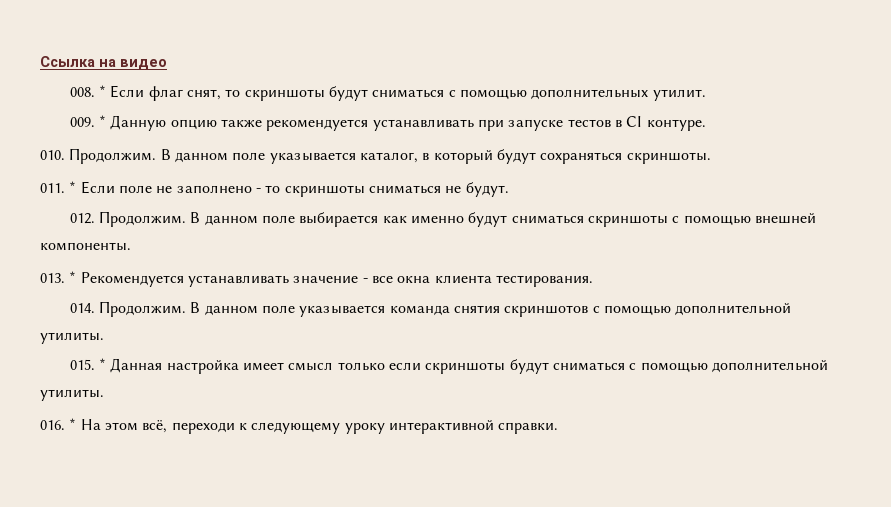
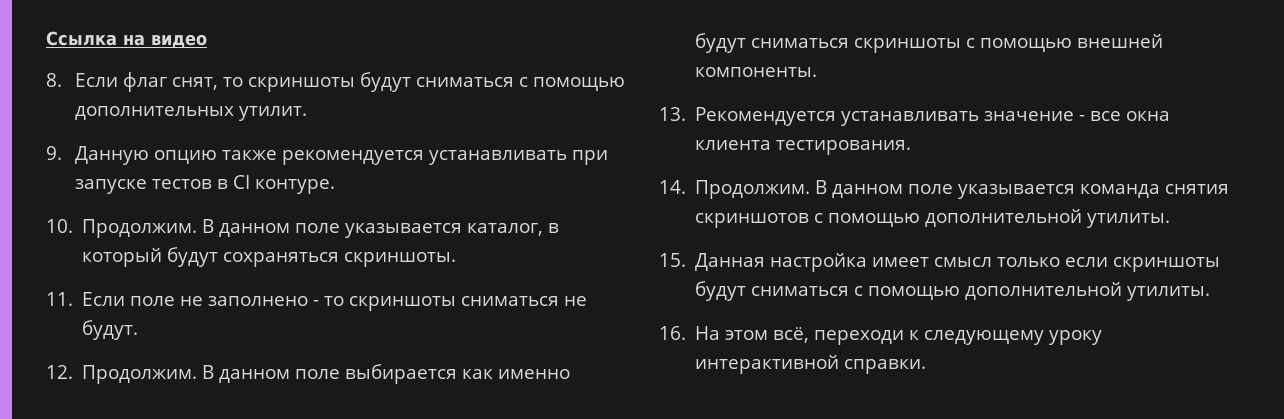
- 008. * Если флаг снят, то скриншоты будут сниматься с помощью дополнительных утилит.
+ 8. Если флаг снят, то скриншоты будут сниматься с помощью дополнительных утилит.
- 009. * Данную опцию также рекомендуется устанавливать при запуске тестов в CI контуре.
+ 9. Данную опцию также рекомендуется устанавливать при запуске тестов в CI контуре.
- 010. Продолжим.
+ 10. Продолжим.
- 011. * Если поле не заполнено - то скриншоты сниматься не будут.
+ 11. Если поле не заполнено - то скриншоты сниматься не будут.
- 012. Продолжим.
+ 12. Продолжим.
- 013. * Рекомендуется устанавливать значение - все окна клиента тестирования.
+ 13. Рекомендуется устанавливать значение - все окна клиента тестирования.
- 014. Продолжим.
+ 14. Продолжим.
- 015. * Данная настройка имеет смысл только если скриншоты будут сниматься с помощью дополнительной утилиты.
+ 15. Данная настройка имеет смысл только если скриншоты будут сниматься с помощью дополнительной утилиты.
- 016. * На этом всё, переходи к следующему уроку интерактивной справки.
+ 16. На этом всё, переходи к следующему уроку интерактивной справки.

